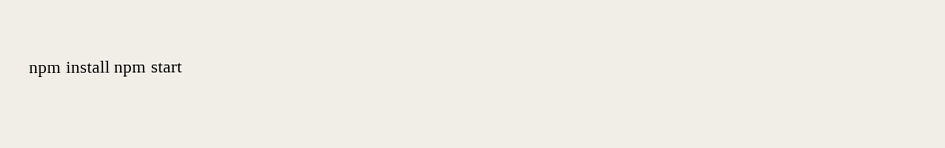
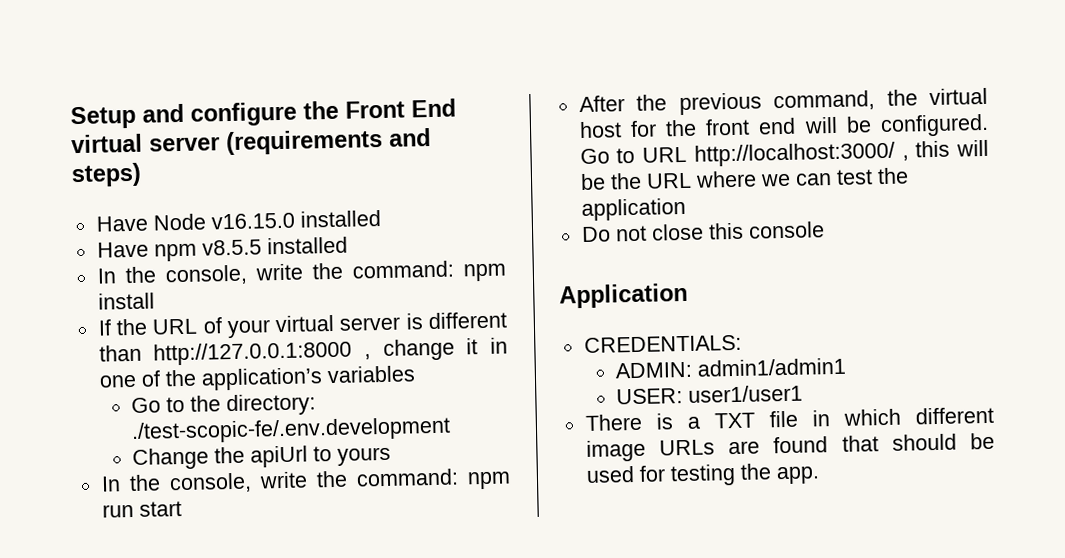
- npm install npm start
+ Setup and configure the Front End virtual server (requirements and steps)
+ Have Node v16.15.0 installed
+ Have npm v8.5.5 installed
+ In the console, write the command: npm install
+ If the URL of your virtual server is different than http://127.0.0.1:8000 , change it in one of the application’s variables
+ Go to the directory: ./test-scopic-fe/.env.development
+ Change the apiUrl to yours
+ In the console, write the command: npm run start
+ After the previous command, the virtual host for the front end will be configured. Go to URL http://localhost:3000/ , this will be the URL where we can test the application
+ Do not close this console
+ Application
+ CREDENTIALS:
+ ADMIN: admin1/admin1
+ USER: user1/user1
+ There is a TXT file in which different image URLs are found that should be used for testing the app.

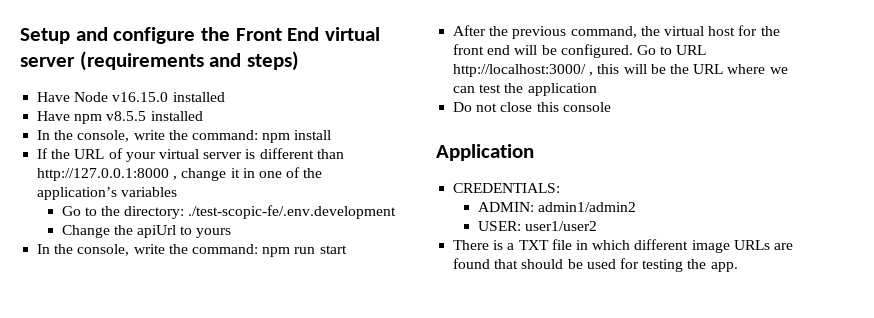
- ADMIN: admin1/admin1
+ ADMIN: admin1/admin2
- USER: user1/user1
+ USER: user1/user2

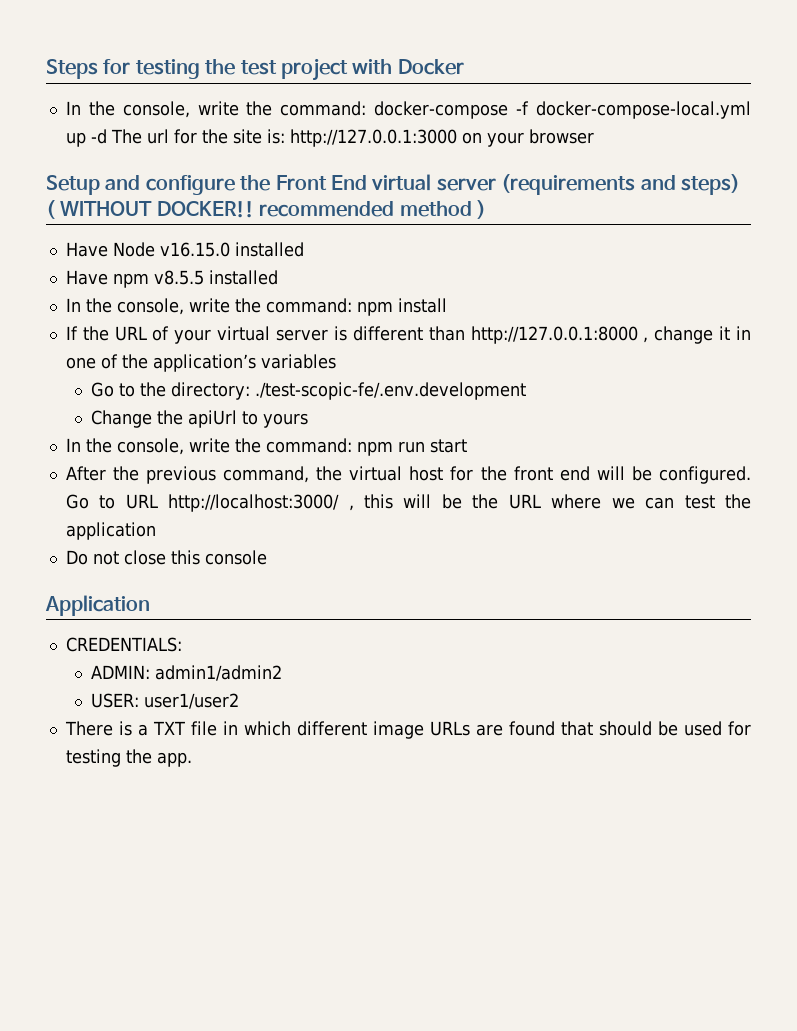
+ Steps for testing the test project with Docker
+ In the console, write the command: docker-compose -f docker-compose-local.yml up -d The url for the site is: http://127.0.0.1:3000 on your browser
- Setup and configure the Front End virtual server (requirements and steps)
+ Setup and configure the Front End virtual server (requirements and steps) ( WITHOUT DOCKER!! recommended method )

